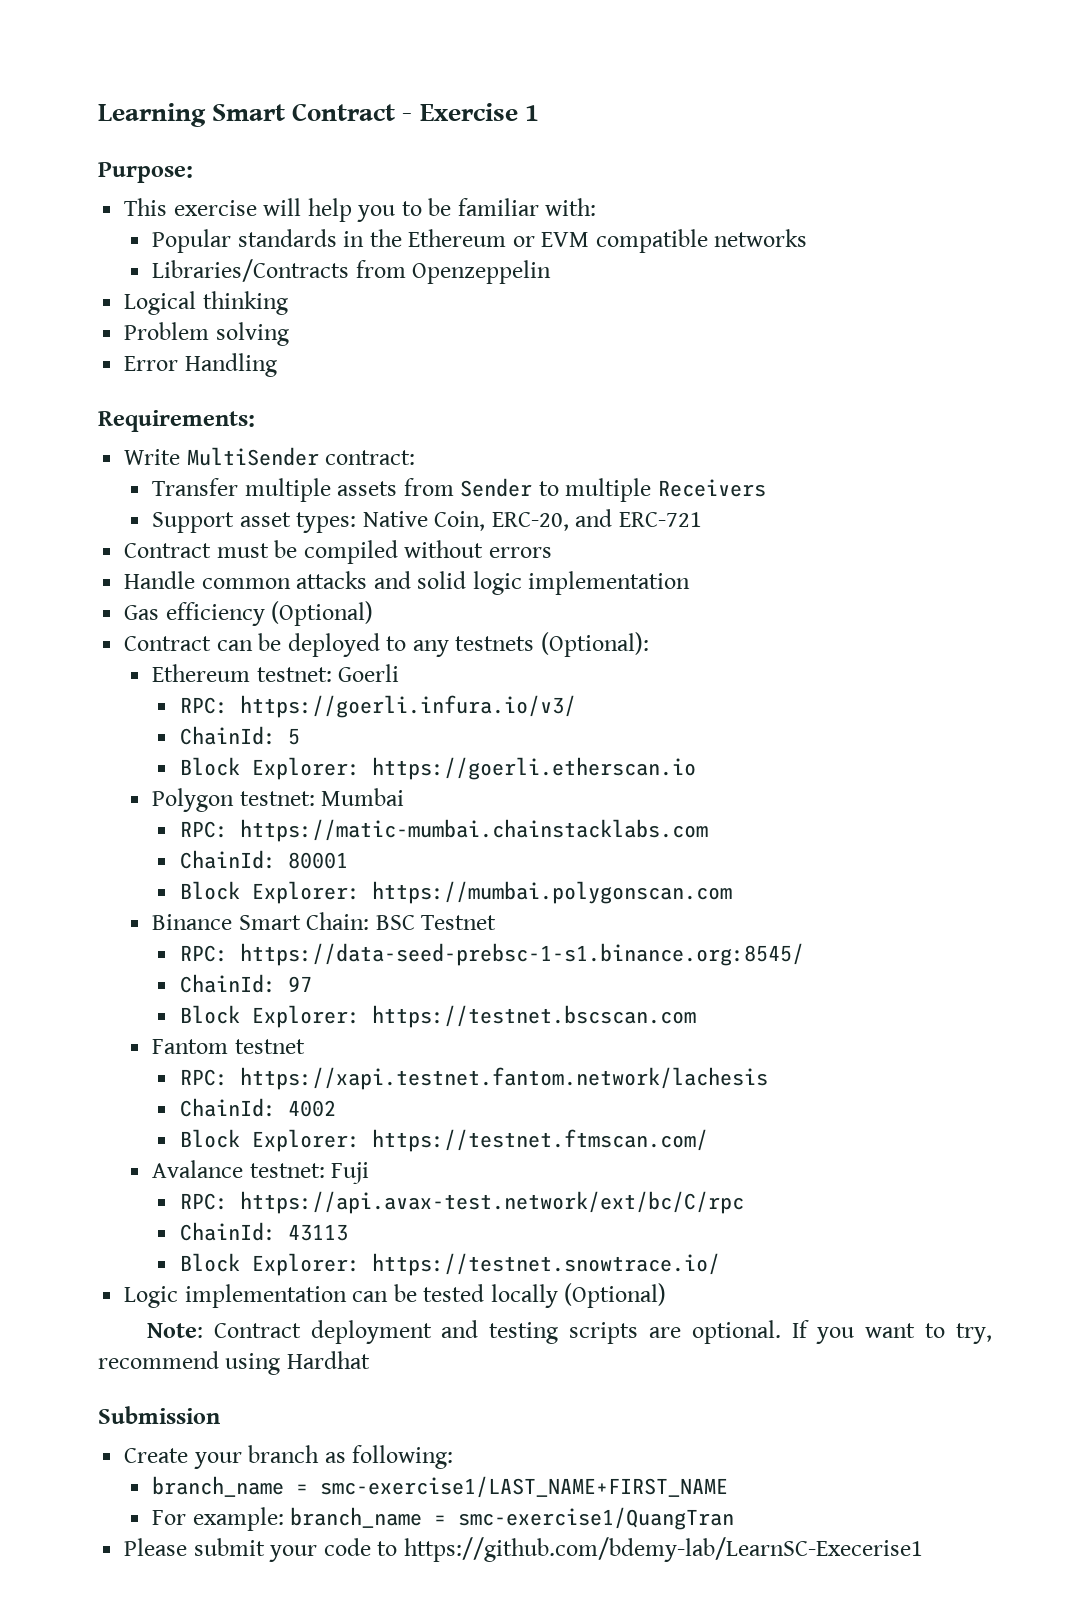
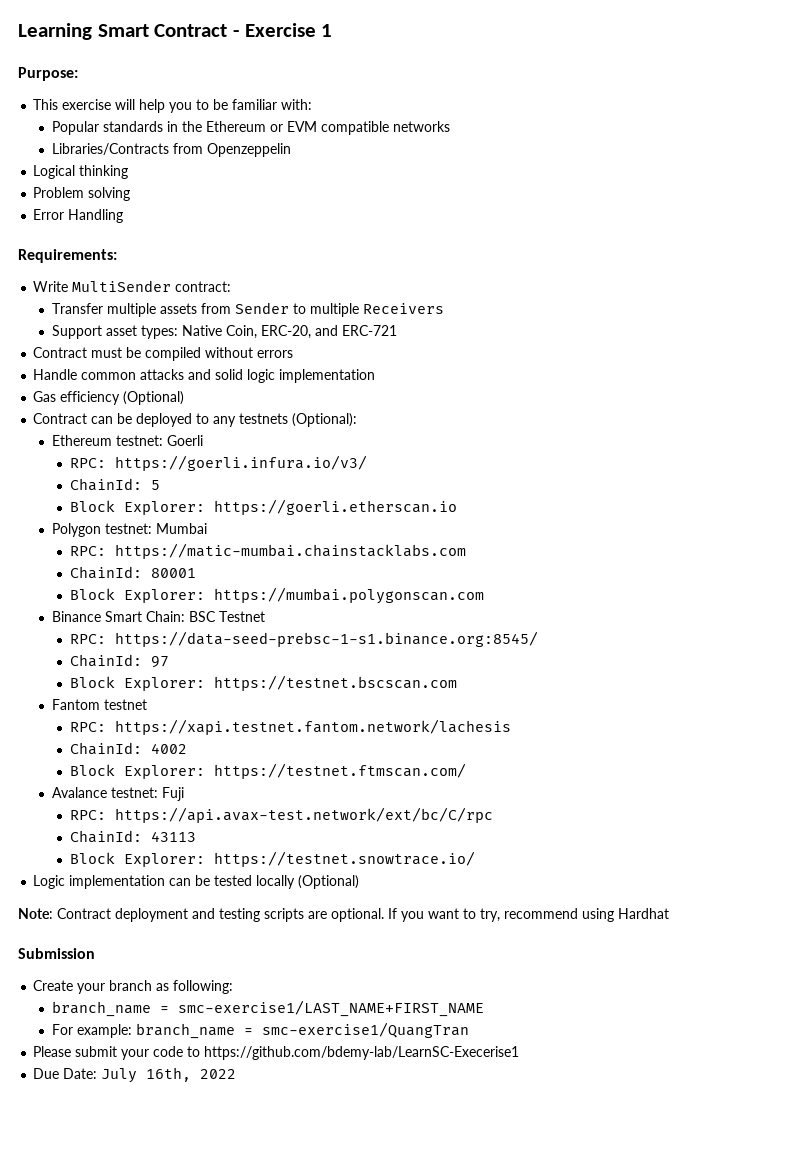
+ Due Date: July 16th, 2022

